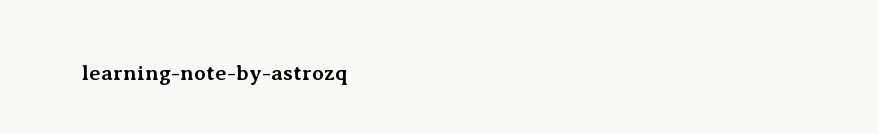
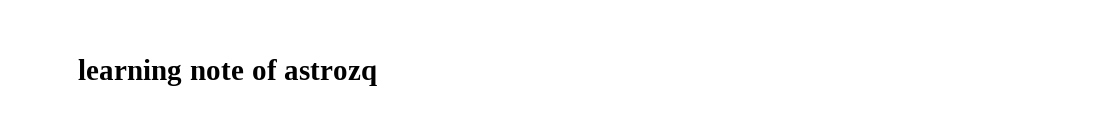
- learning-note-by-astrozq
+ learning note of astrozq

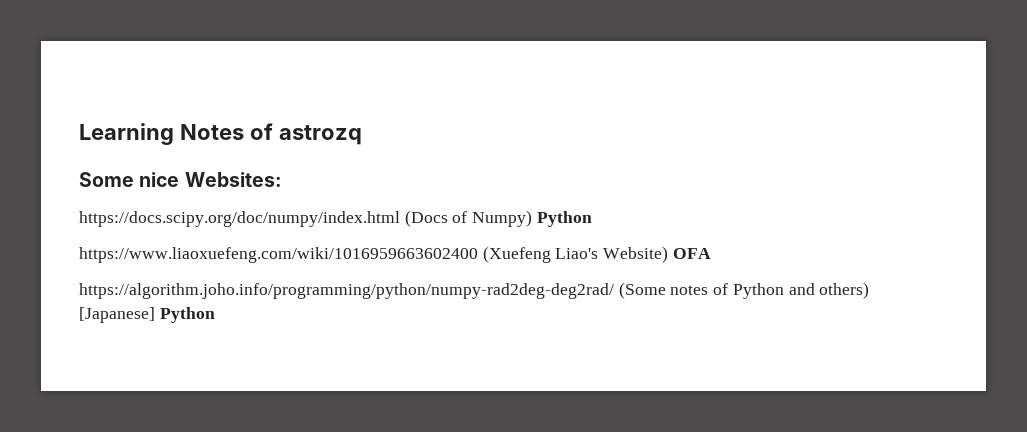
- learning note of astrozq
+ Learning Notes of astrozq
+ Some nice Websites:
+ https://docs.scipy.org/doc/numpy/index.html (Docs of Numpy) Python
+ https://www.liaoxuefeng.com/wiki/1016959663602400 (Xuefeng Liao's Website) OFA
+ https://algorithm.joho.info/programming/python/numpy-rad2deg-deg2rad/ (Some notes of Python and others) [Japanese] Python

